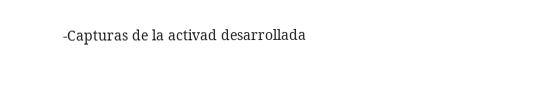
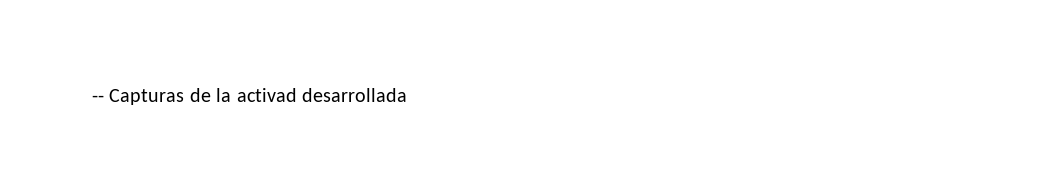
- -Capturas de la activad desarrollada
+ -- Capturas de la activad desarrollada

